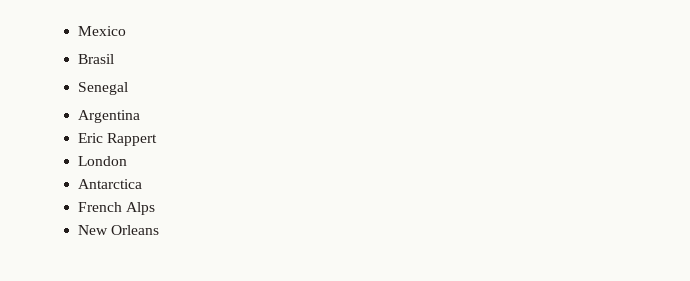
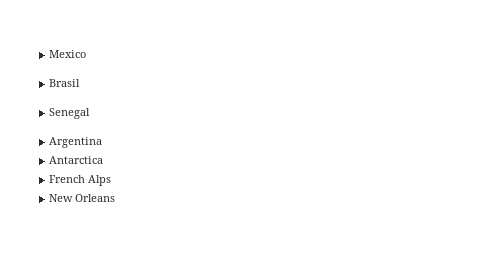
- Eric Rappert
- London

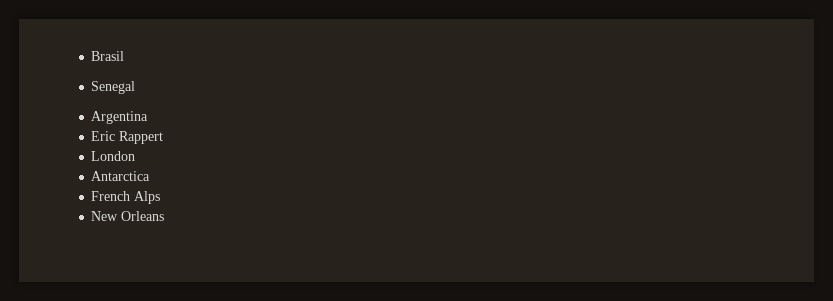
- Mexico
+ Eric Rappert
+ London

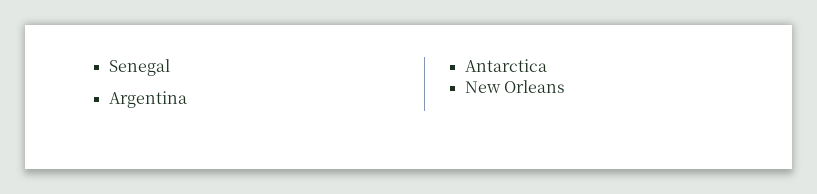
- Brasil
- Eric Rappert
- London
- French Alps

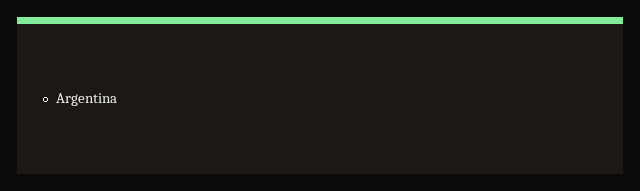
- Senegal
- Antarctica
- New Orleans

